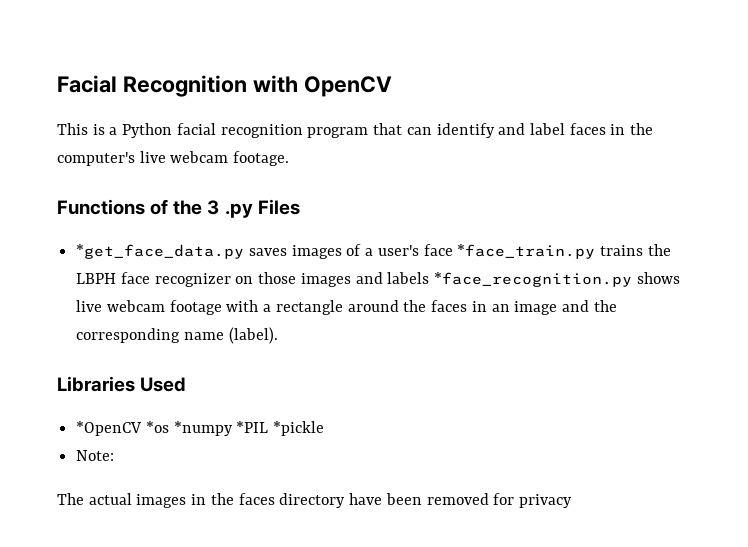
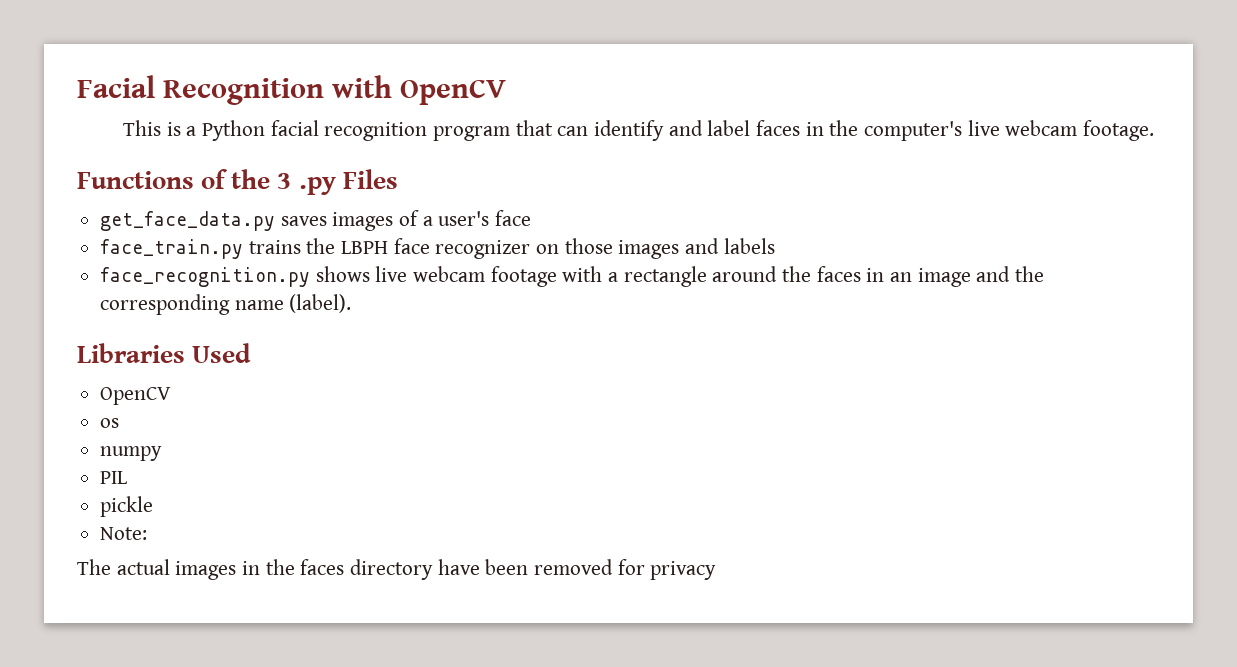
- *get_face_data.py saves images of a user's face *face_train.py trains the LBPH face recognizer on those images and labels *face_recognition.py shows live webcam footage with a rectangle around the faces in an image and the corresponding name (label).
+ get_face_data.py saves images of a user's face
+ face_train.py trains the LBPH face recognizer on those images and labels
+ face_recognition.py shows live webcam footage with a rectangle around the faces in an image and the corresponding name (label).
  Libraries Used
- *OpenCV *os *numpy *PIL *pickle
+ OpenCV
+ os
+ numpy
+ PIL
+ pickle

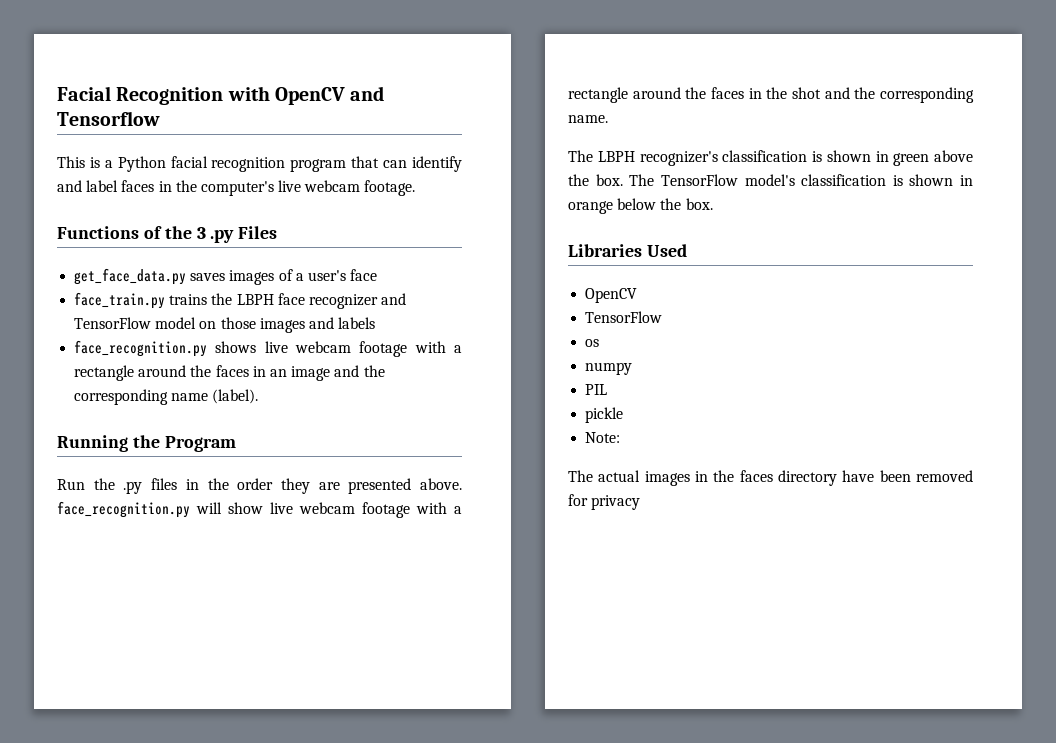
- Facial Recognition with OpenCV
+ Facial Recognition with OpenCV and Tensorflow
- face_train.py trains the LBPH face recognizer on those images and labels
+ face_train.py trains the LBPH face recognizer and TensorFlow model on those images and labels
+ Running the Program
+ Run the .py files in the order they are presented above. face_recognition.py will show live webcam footage with a rectangle around the faces in the shot and the corresponding name.
+ The LBPH recognizer's classification is shown in green above the box. The TensorFlow model's classification is shown in orange below the box.
  Libraries Used
  OpenCV
+ TensorFlow

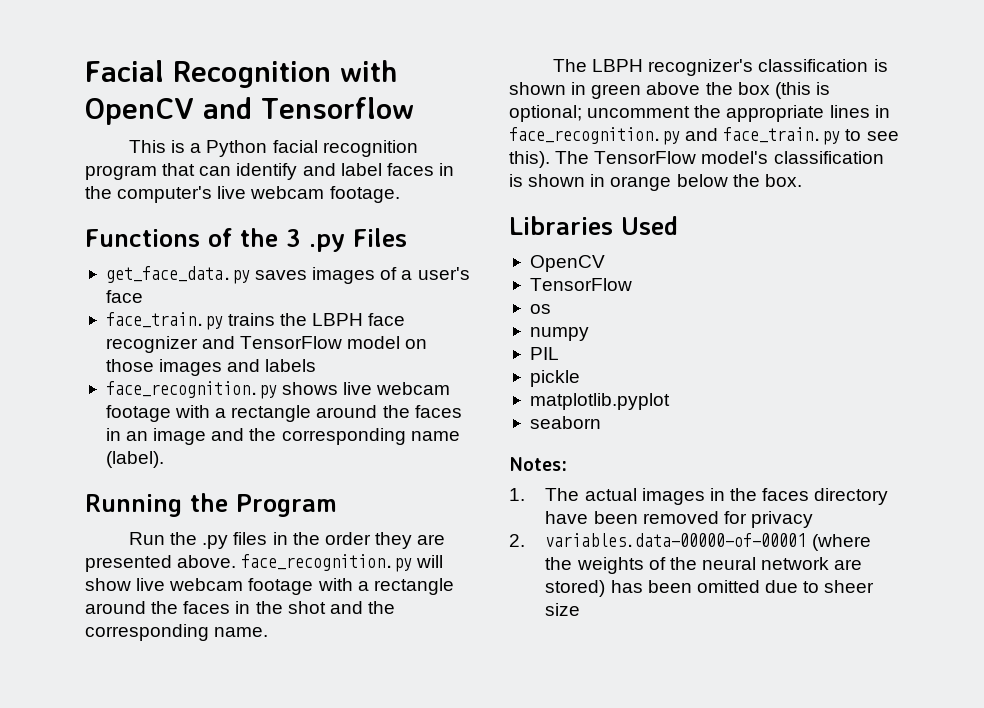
- The LBPH recognizer's classification is shown in green above the box.
+ The LBPH recognizer's classification is shown in green above the box (this is optional; uncomment the appropriate lines in face_recognition.py and face_train.py to see this).
- Note:
- The actual images in the faces directory have been removed for privacy
+ matplotlib.pyplot
+ seaborn
+ Notes:
+ 1. The actual images in the faces directory have been removed for privacy
+ 2. variables.data-00000-of-00001 (where the weights of the neural network are stored) has been omitted due to sheer size

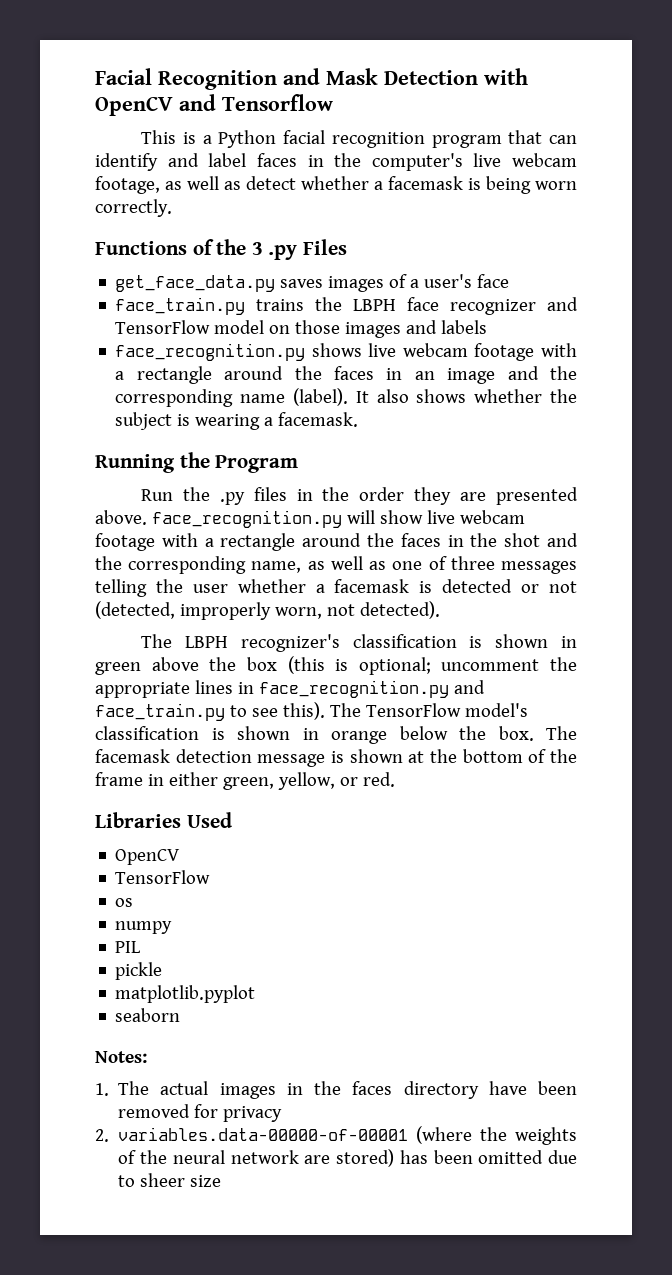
- Facial Recognition with OpenCV and Tensorflow
+ Facial Recognition and Mask Detection with OpenCV and Tensorflow
- This is a Python facial recognition program that can identify and label faces in the computer's live webcam footage.
+ This is a Python facial recognition program that can identify and label faces in the computer's live webcam footage, as well as detect whether a facemask is being worn correctly.
+ It also shows whether the subject is wearing a facemask.
- Run the .py files in the order they are presented above. face_recognition.py will show live webcam footage with a rectangle around the faces in the shot and the corresponding name.
+ Run the .py files in the order they are presented above. face_recognition.py will show live webcam footage with a rectangle around the faces in the shot and the corresponding name, as well as one of three messages telling the user whether a facemask is detected or not (detected, improperly worn, not detected).
+ The facemask detection message is shown at the bottom of the frame in either green, yellow, or red.

